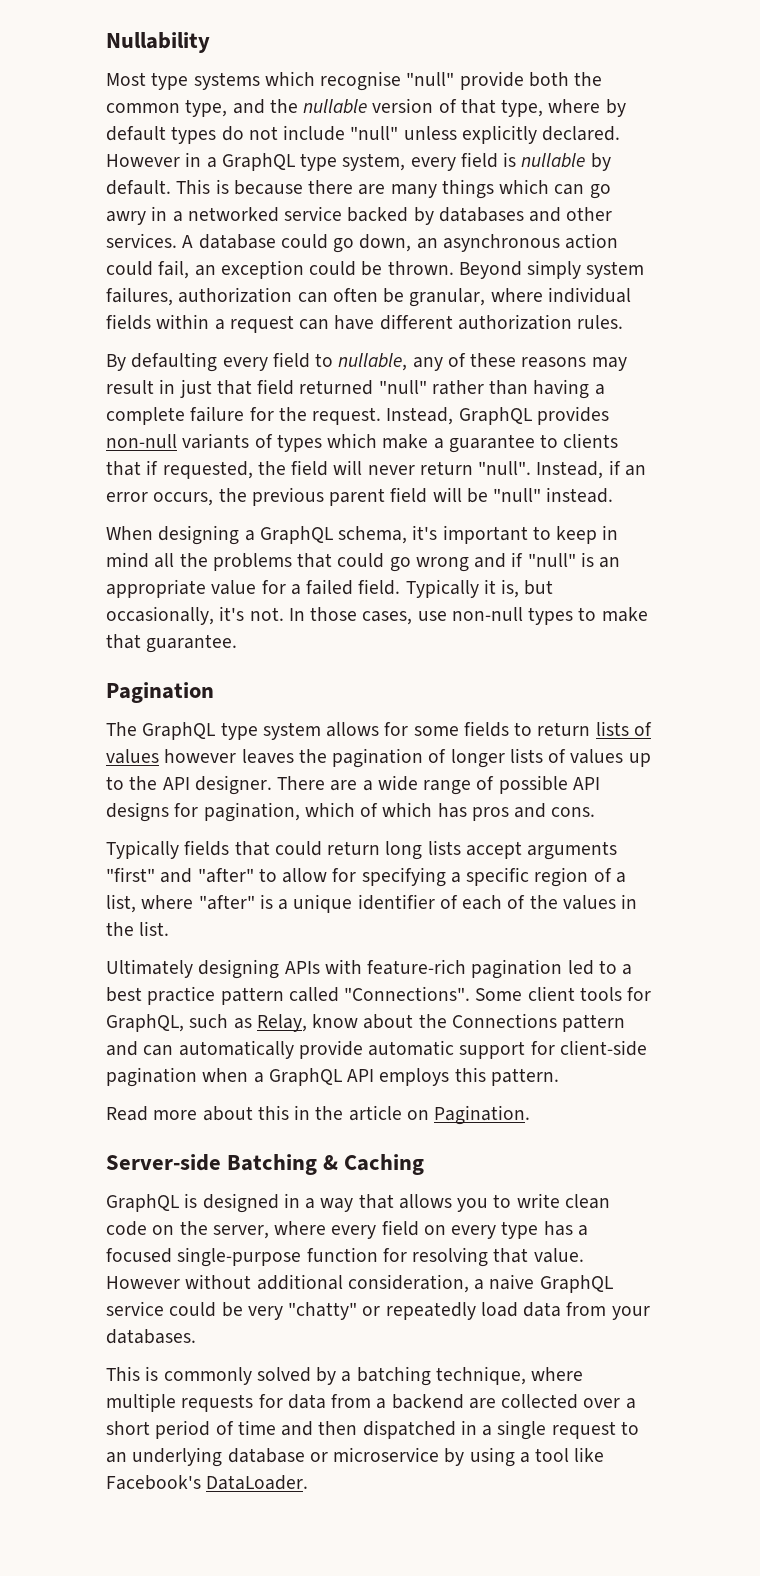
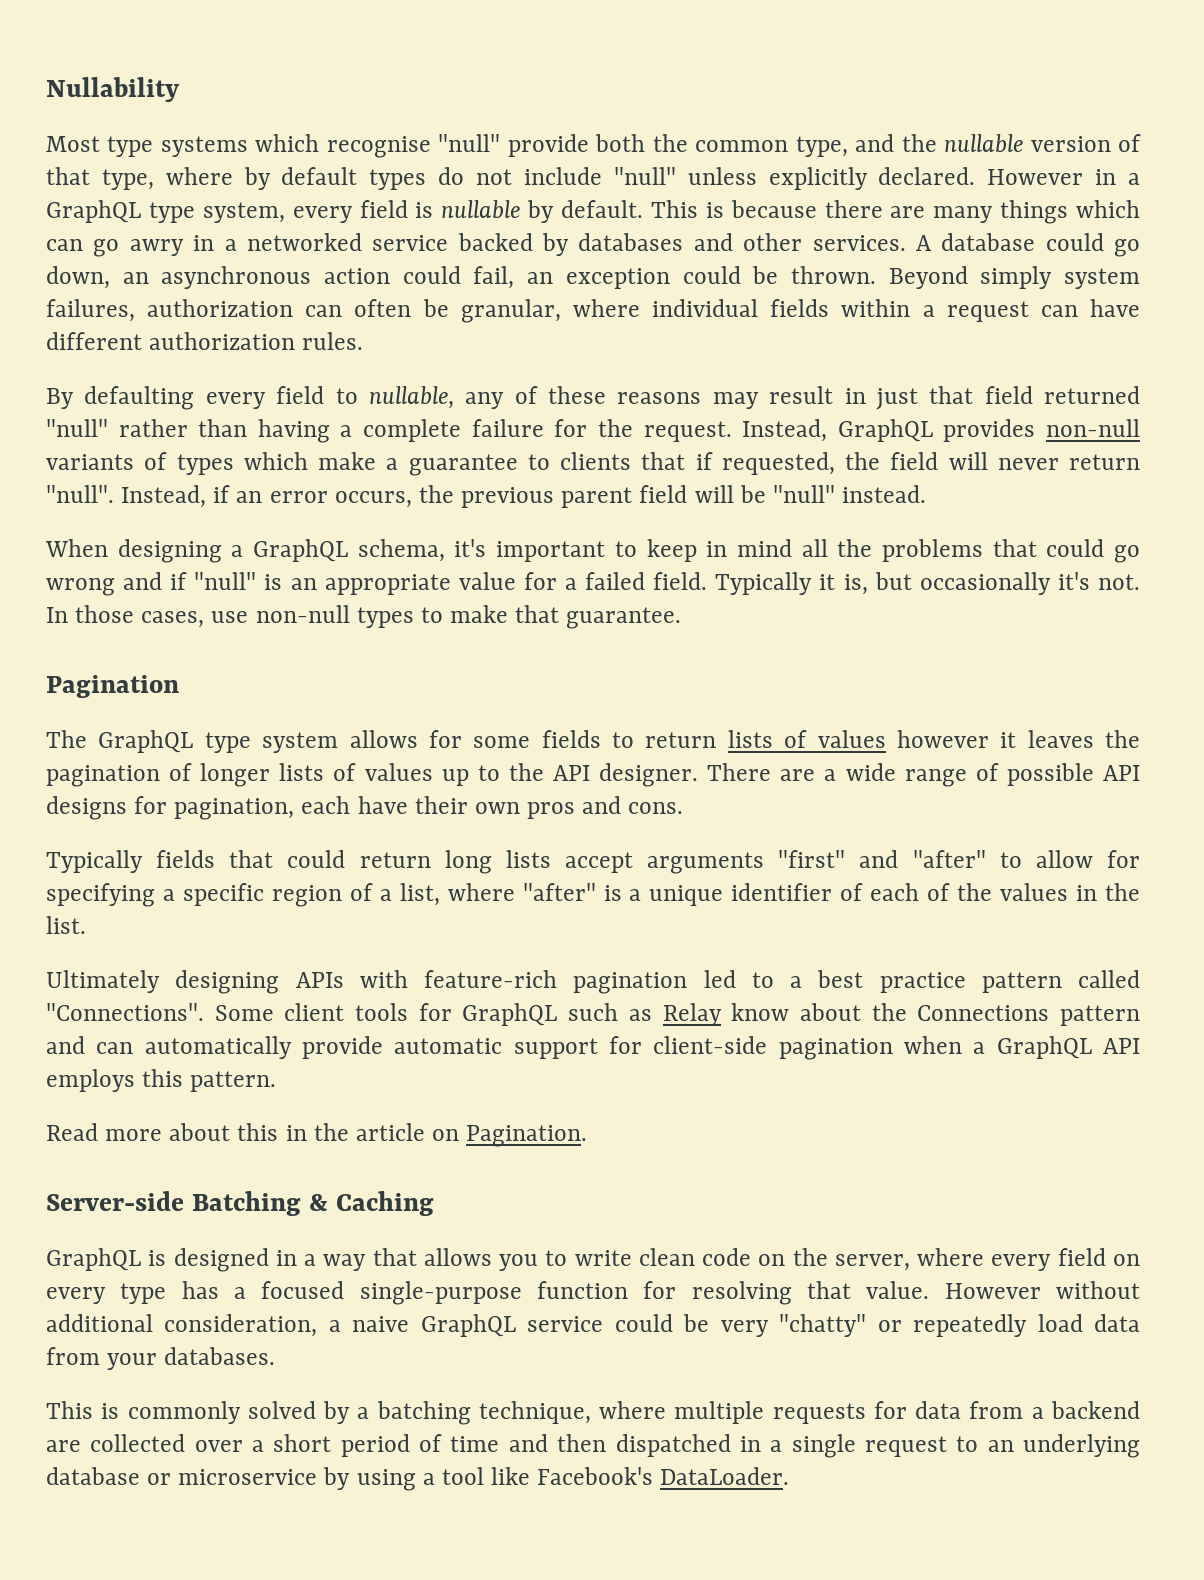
- Typically it is, but occasionally, it's not.
+ Typically it is, but occasionally it's not.
- The GraphQL type system allows for some fields to return lists of values however leaves the pagination of longer lists of values up to the API designer.
+ The GraphQL type system allows for some fields to return lists of values however it leaves the pagination of longer lists of values up to the API designer.
- There are a wide range of possible API designs for pagination, which of which has pros and cons.
+ There are a wide range of possible API designs for pagination, each have their own pros and cons.
- Some client tools for GraphQL, such as Relay, know about the Connections pattern and can automatically provide automatic support for client-side pagination when a GraphQL API employs this pattern.
+ Some client tools for GraphQL such as Relay know about the Connections pattern and can automatically provide automatic support for client-side pagination when a GraphQL API employs this pattern.

